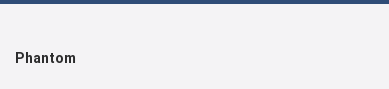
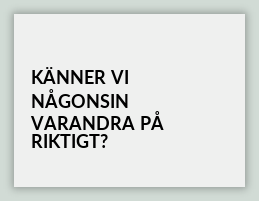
- Phantom
+ KÄNNER VI NÅGONSIN VARANDRA PÅ RIKTIGT?

